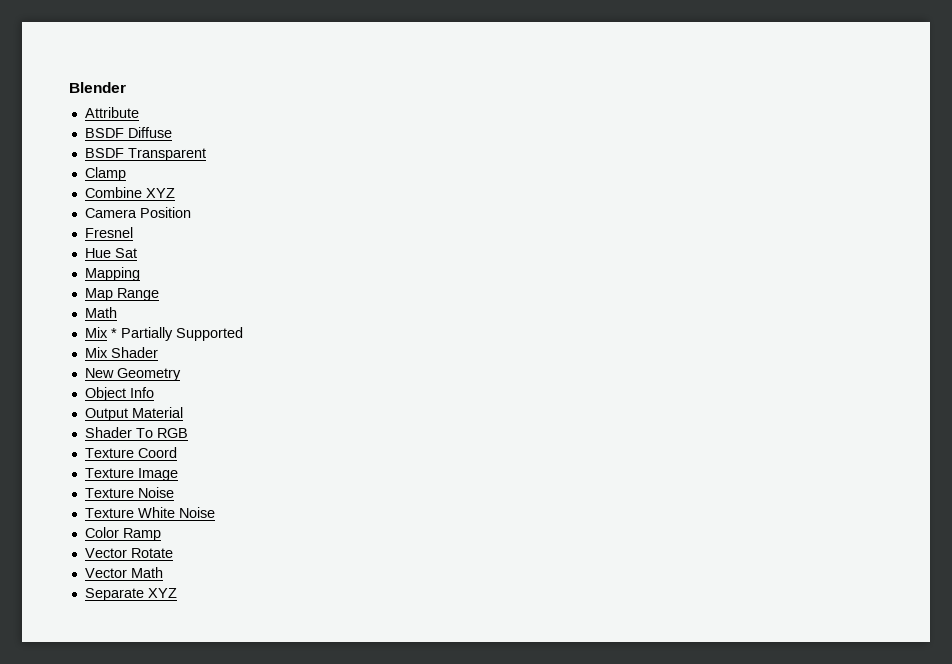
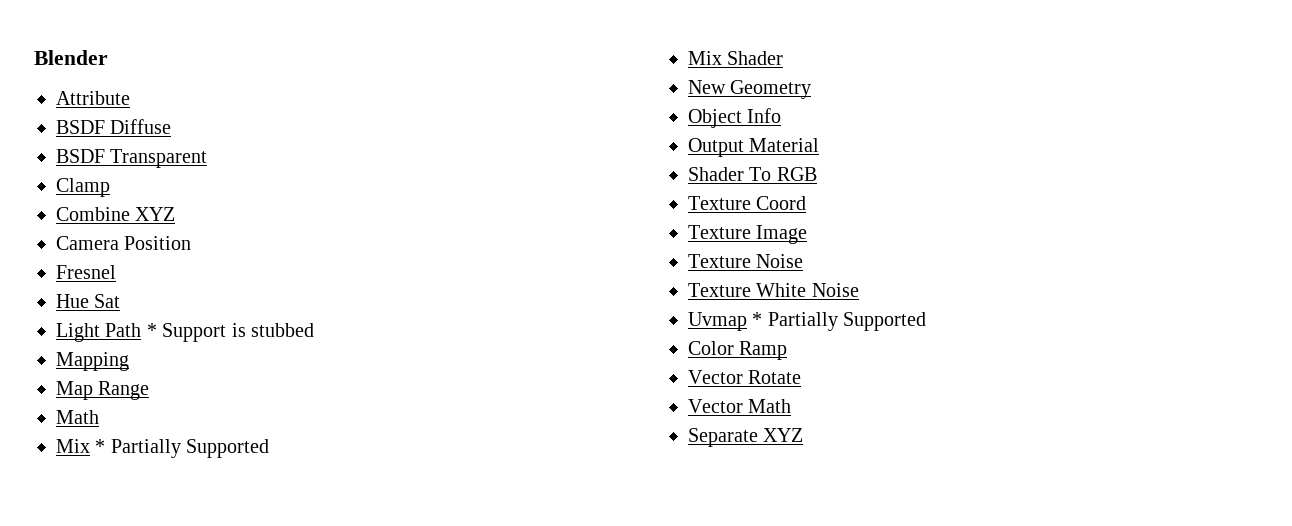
+ Light Path * Support is stubbed
+ Uvmap * Partially Supported

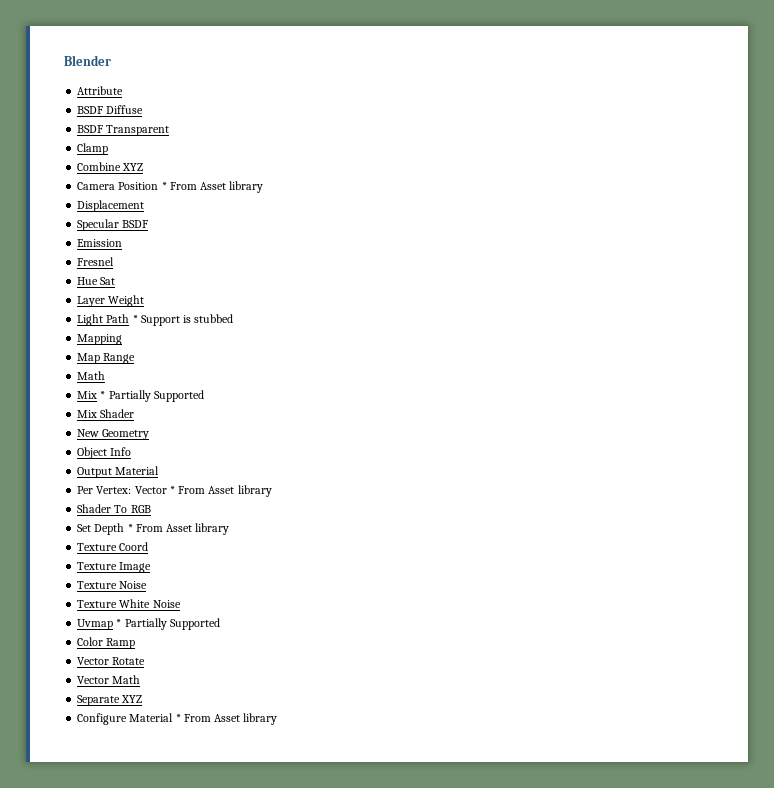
- Camera Position
+ Camera Position * From Asset library
+ Displacement
+ Specular BSDF
+ Emission
+ Layer Weight
+ Per Vertex: Vector * From Asset library
  Shader To RGB
+ Set Depth * From Asset library
+ Configure Material * From Asset library

